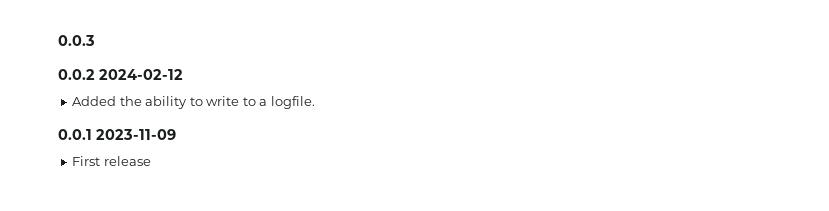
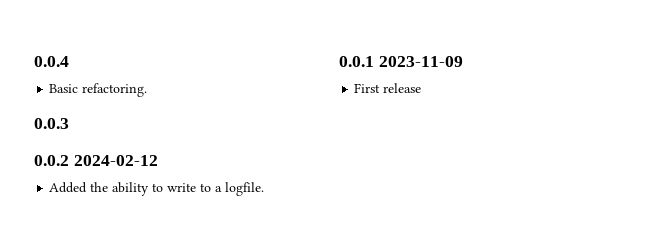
+ 0.0.4
+ Basic refactoring.

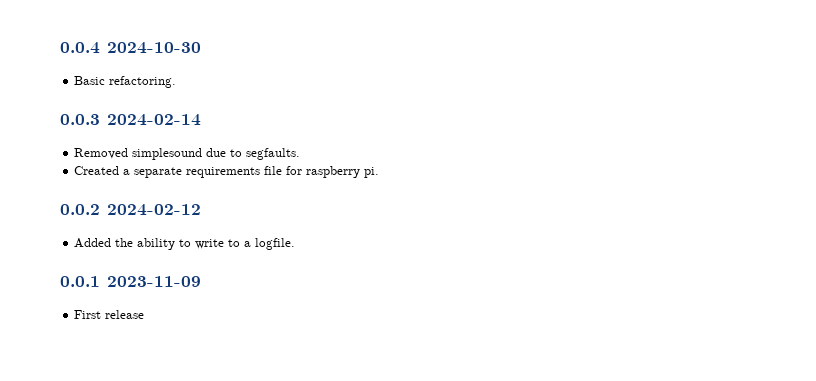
- 0.0.4
+ 0.0.4 2024-10-30
- 0.0.3
+ 0.0.3 2024-02-14
+ Removed simplesound due to segfaults.
+ Created a separate requirements file for raspberry pi.

